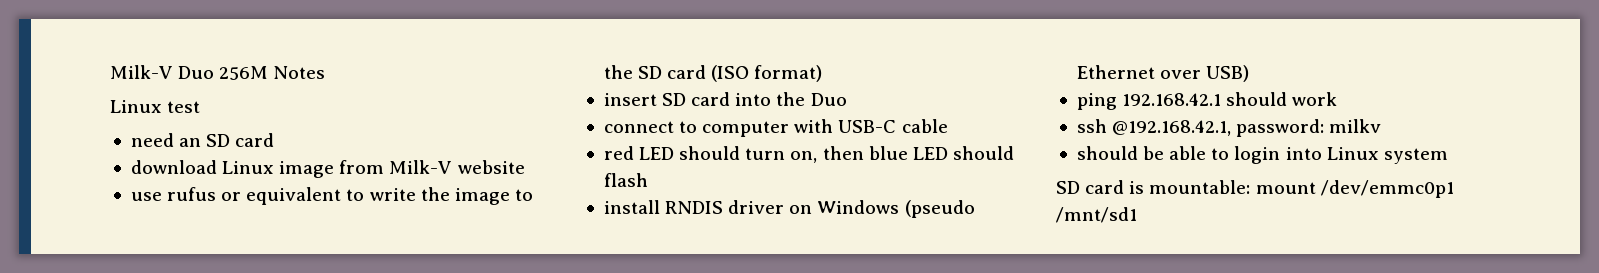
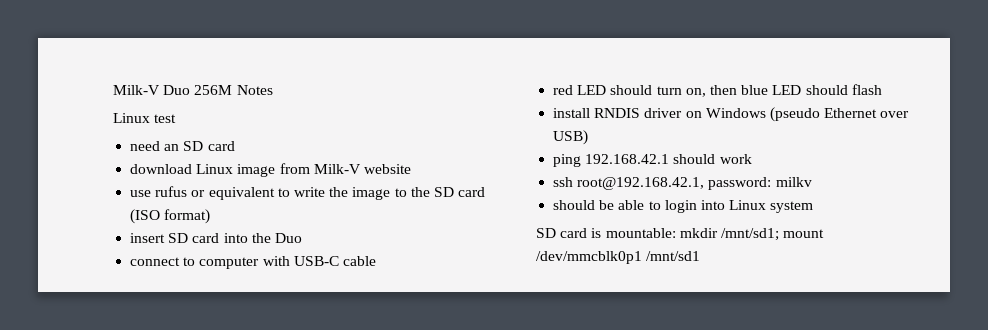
- ssh @192.168.42.1, password: milkv
+ ssh root@192.168.42.1, password: milkv
- SD card is mountable: mount /dev/emmc0p1 /mnt/sd1
+ SD card is mountable: mkdir /mnt/sd1; mount /dev/mmcblk0p1 /mnt/sd1

